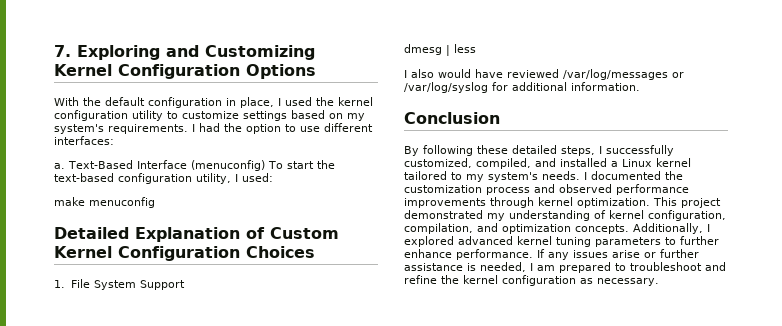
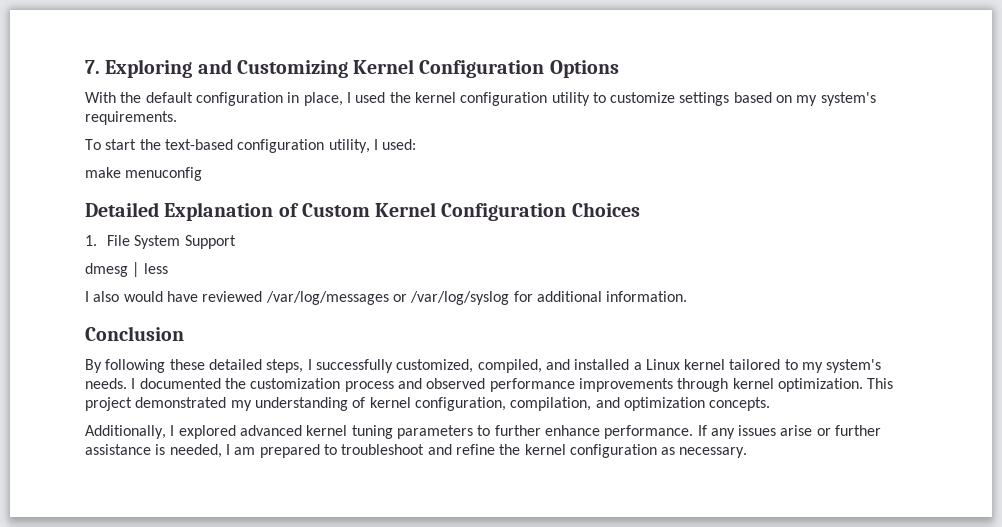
- With the default configuration in place, I used the kernel configuration utility to customize settings based on my system's requirements. I had the option to use different interfaces:
- a. Text-Based Interface (menuconfig) To start the text-based configuration utility, I used:
+ With the default configuration in place, I used the kernel configuration utility to customize settings based on my system's requirements.
+ To start the text-based configuration utility, I used:
- This project demonstrated my understanding of kernel configuration, compilation, and optimization concepts. Additionally, I explored advanced kernel tuning parameters to further enhance performance.
+ This project demonstrated my understanding of kernel configuration, compilation, and optimization concepts.
+ Additionally, I explored advanced kernel tuning parameters to further enhance performance.

